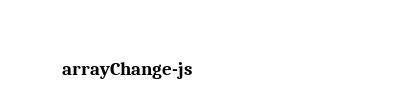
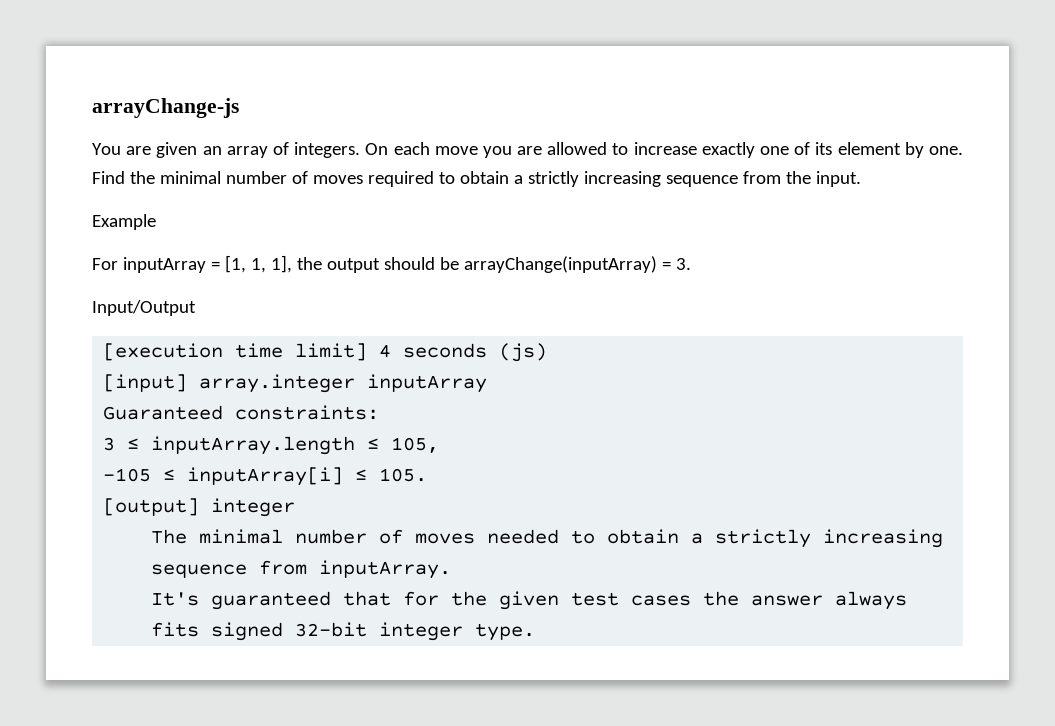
+ You are given an array of integers. On each move you are allowed to increase exactly one of its element by one. Find the minimal number of moves required to obtain a strictly increasing sequence from the input.
+ Example
+ For inputArray = [1, 1, 1], the output should be arrayChange(inputArray) = 3.
+ Input/Output
+ [execution time limit] 4 seconds (js)
+ [input] array.integer inputArray
+ Guaranteed constraints:
+ 3 ≤ inputArray.length ≤ 105,
+ -105 ≤ inputArray[i] ≤ 105.
+ [output] integer
+ The minimal number of moves needed to obtain a strictly increasing sequence from inputArray.
+ It's guaranteed that for the given test cases the answer always fits signed 32-bit integer type.

